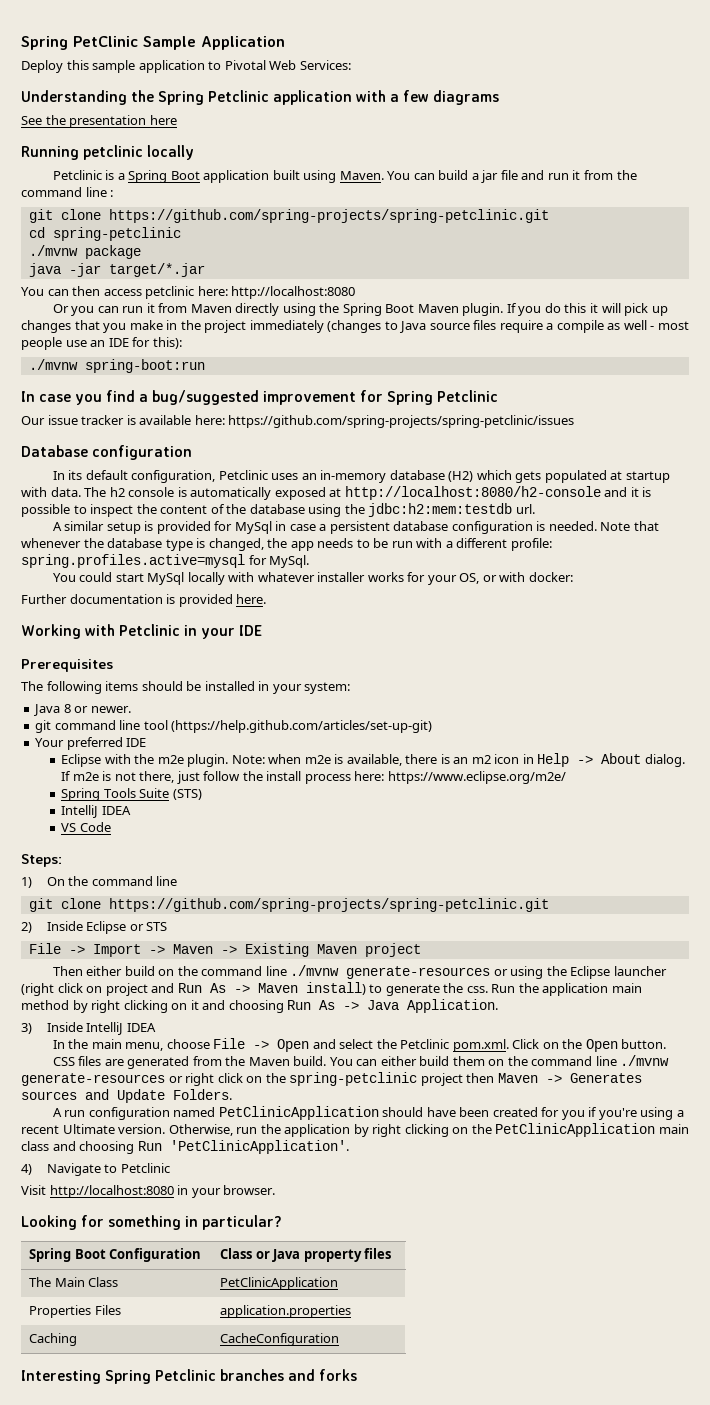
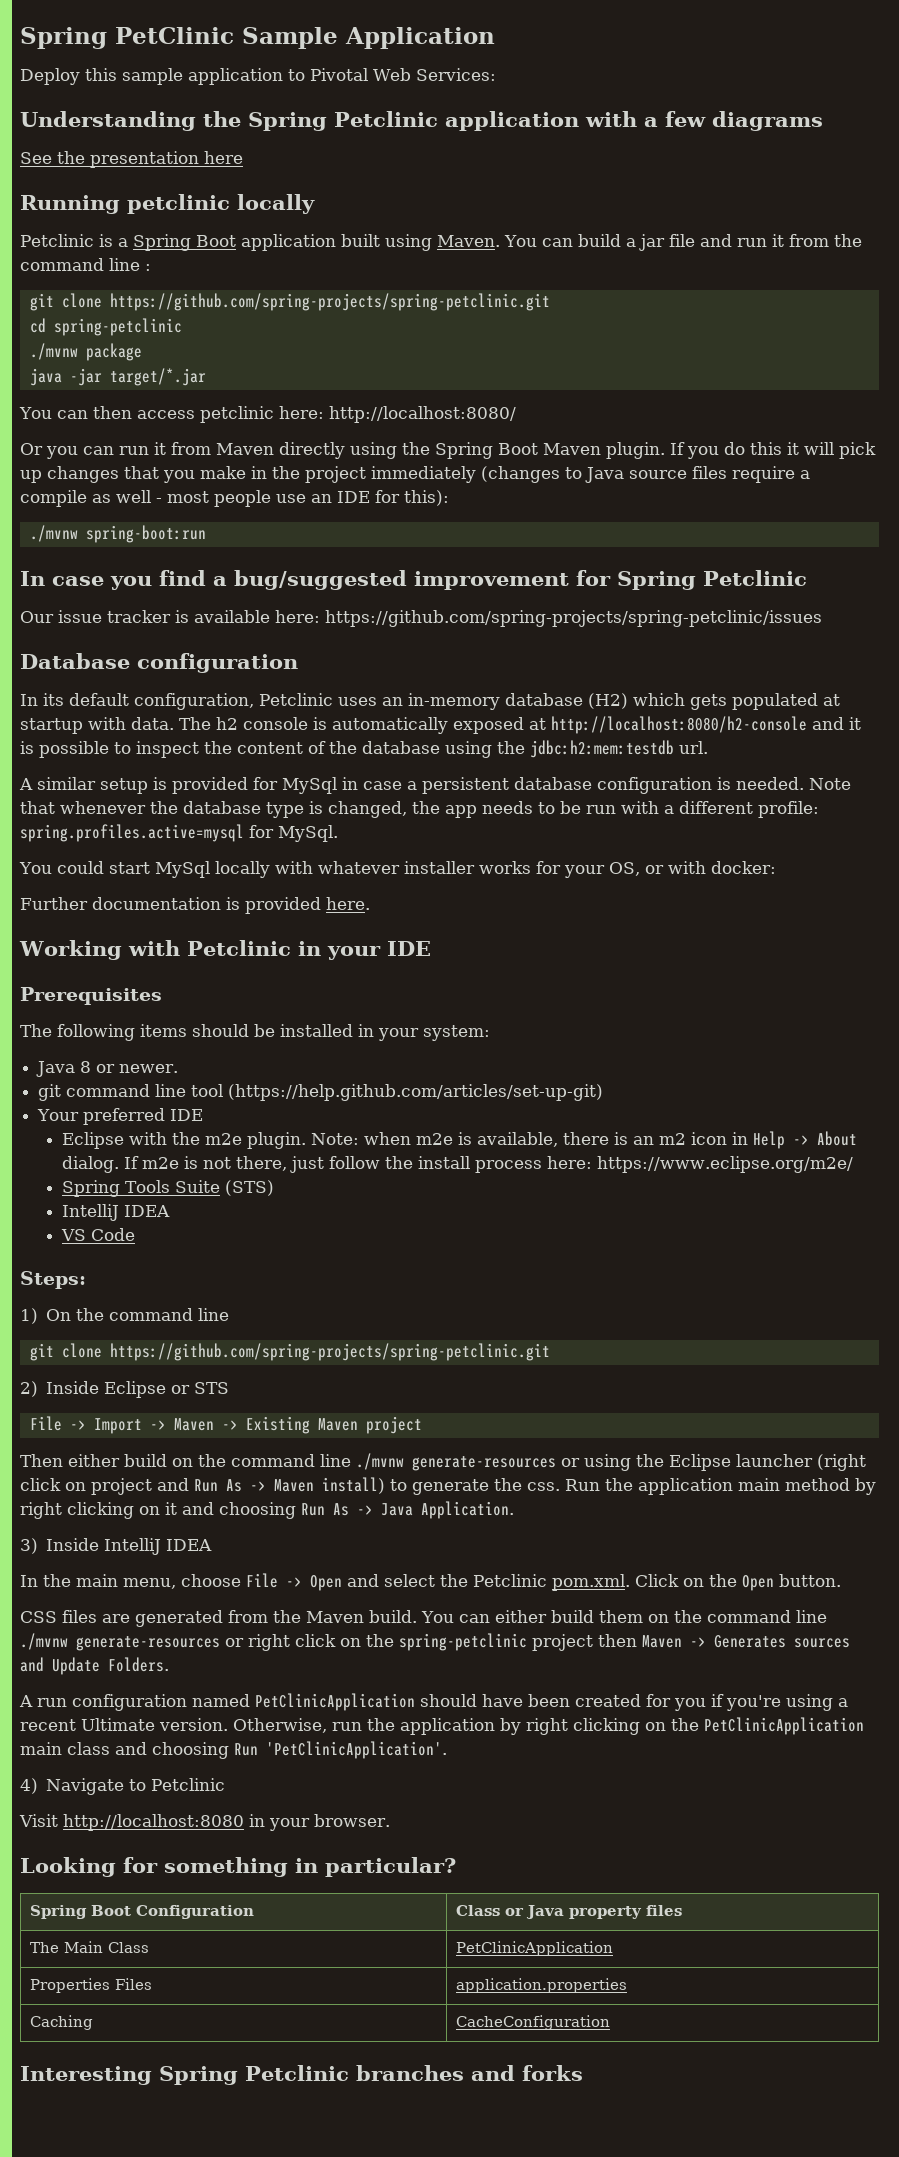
- You can then access petclinic here: http://localhost:8080
+ You can then access petclinic here: http://localhost:8080/

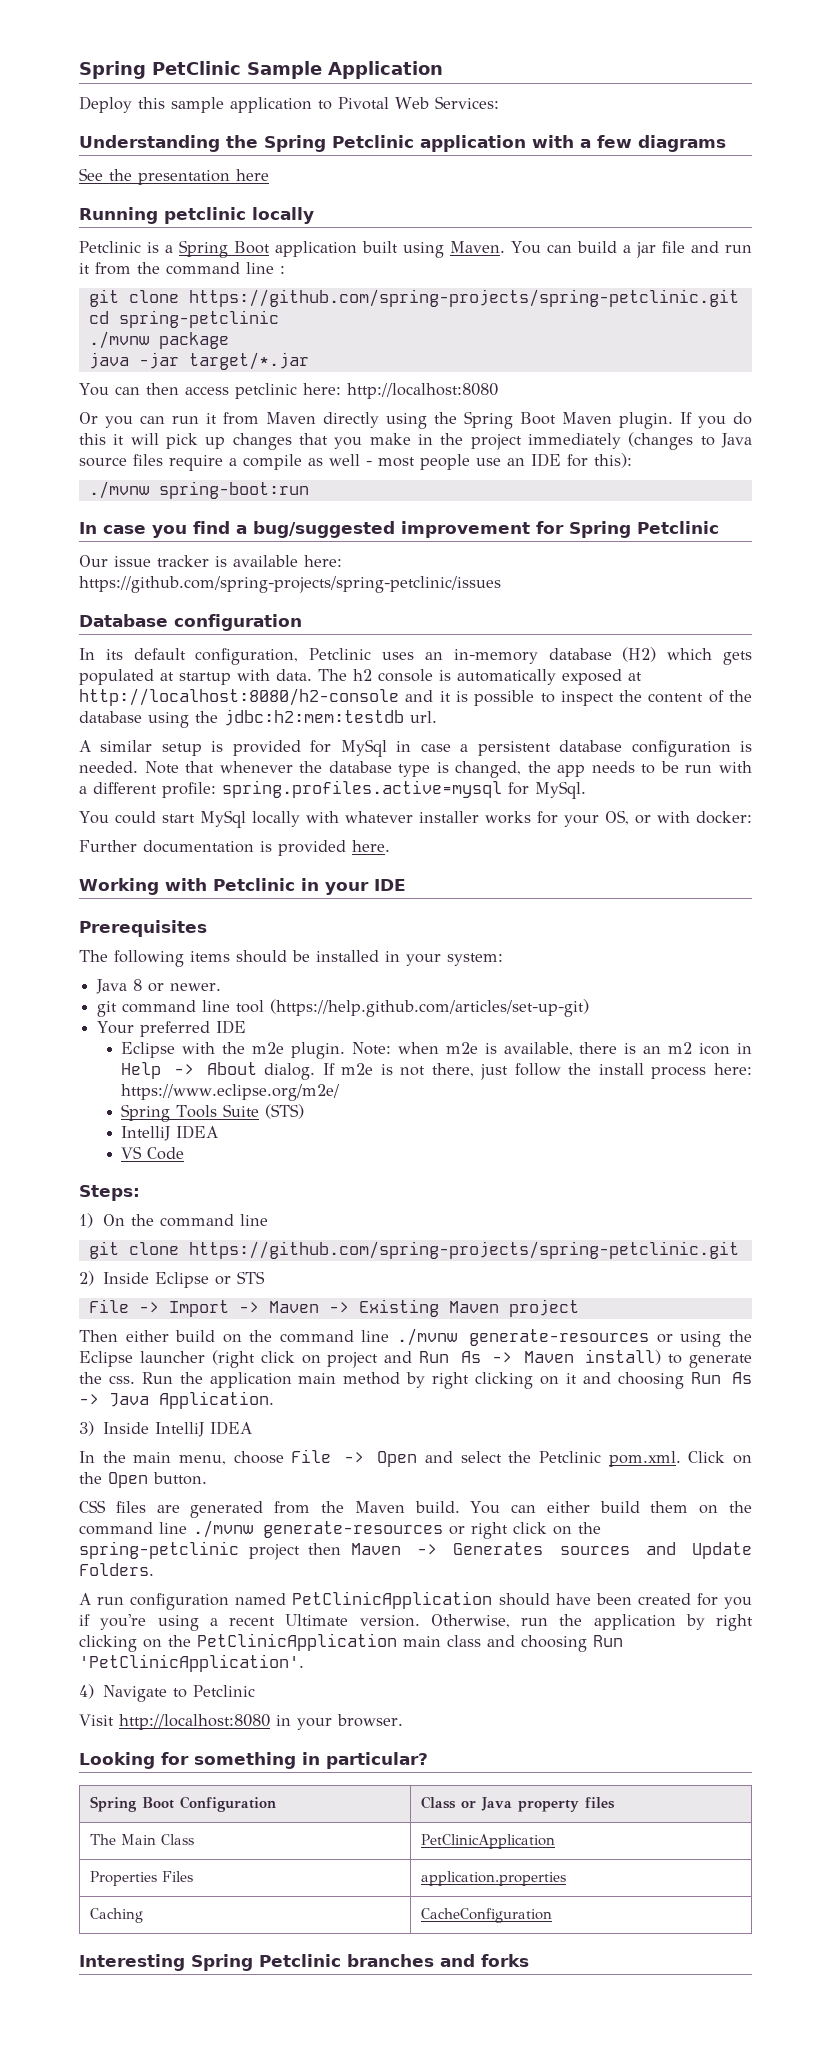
- You can then access petclinic here: http://localhost:8080/
+ You can then access petclinic here: http://localhost:8080

